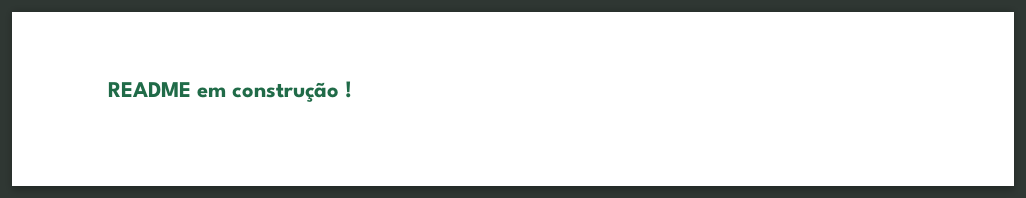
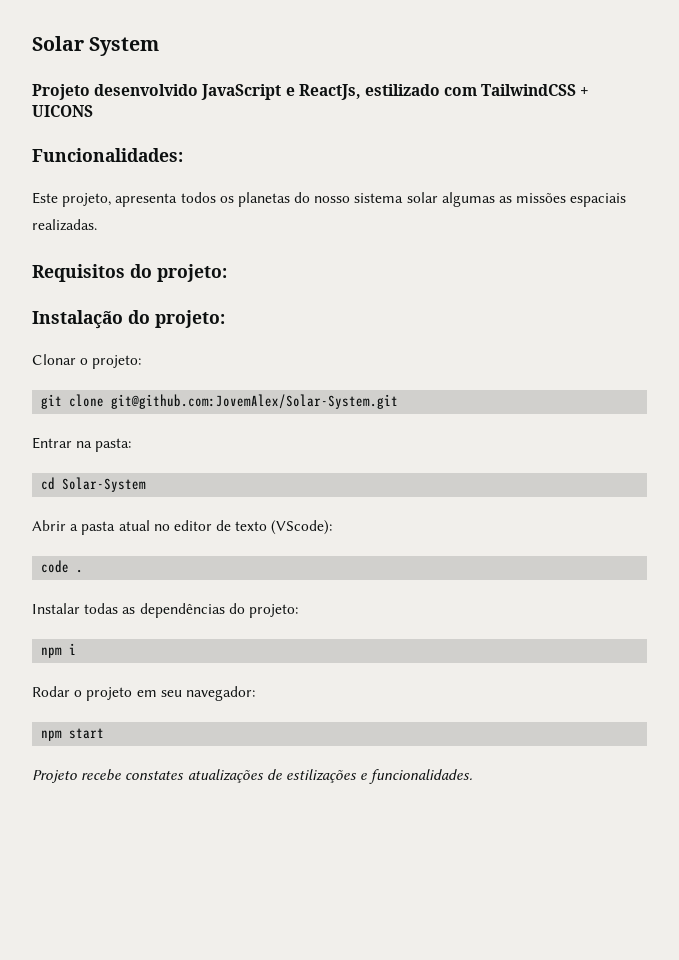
- README em construção !
+ Solar System
+ Projeto desenvolvido JavaScript e ReactJs, estilizado com TailwindCSS + UICONS
+ Funcionalidades:
+ Este projeto, apresenta todos os planetas do nosso sistema solar algumas as missões espaciais realizadas.
+ Requisitos do projeto:
+ Instalação do projeto:
+ Clonar o projeto:
+ git clone git@github.com:JovemAlex/Solar-System.git
+ Entrar na pasta:
+ cd Solar-System
+ Abrir a pasta atual no editor de texto (VScode):
+ code .
+ Instalar todas as dependências do projeto:
+ npm i
+ Rodar o projeto em seu navegador:
+ npm start
+ Projeto recebe constates atualizações de estilizações e funcionalidades.

